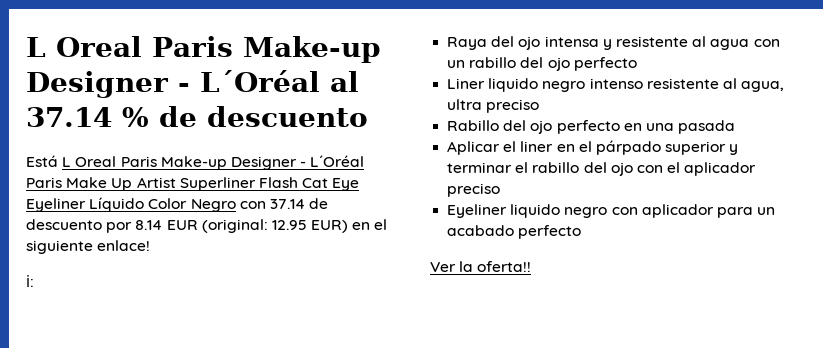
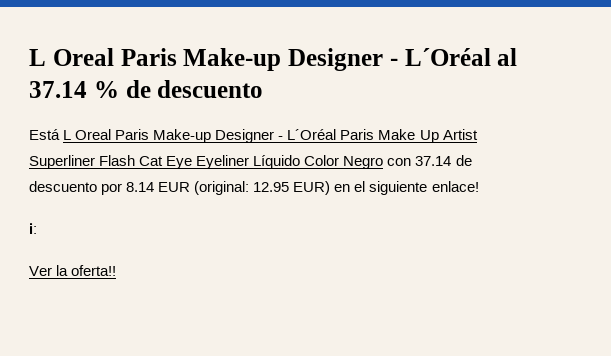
- Raya del ojo intensa y resistente al agua con un rabillo del ojo perfecto
- Liner liquido negro intenso resistente al agua, ultra preciso
- Rabillo del ojo perfecto en una pasada
- Aplicar el liner en el párpado superior y terminar el rabillo del ojo con el aplicador preciso
- Eyeliner liquido negro con aplicador para un acabado perfecto

